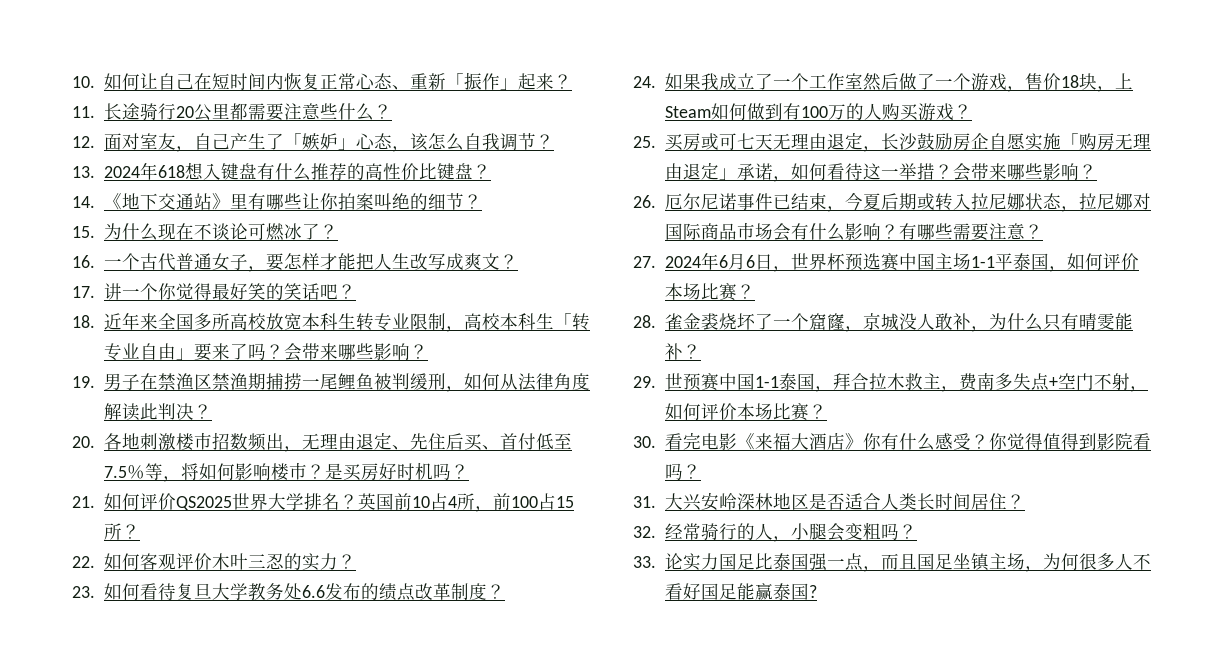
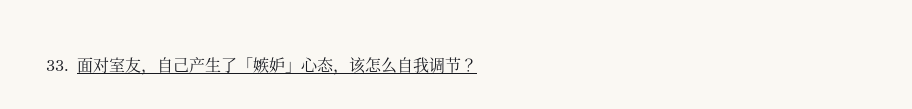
- 10.如何让自己在短时间内恢复正常心态、重新「振作」起来？
- 11.长途骑行20公里都需要注意些什么？
- 12.面对室友，自己产生了「嫉妒」心态，该怎么自我调节？
+ 33.面对室友，自己产生了「嫉妒」心态，该怎么自我调节？
- 13. 2024年618想入键盘有什么推荐的高性价比键盘？
- 14.《地下交通站》里有哪些让你拍案叫绝的细节？
- 15.为什么现在不谈论可燃冰了？
- 16.一个古代普通女子，要怎样才能把人生改写成爽文？
- 17.讲一个你觉得最好笑的笑话吧？
- 18.近年来全国多所高校放宽本科生转专业限制，高校本科生「转专业自由」要来了吗？会带来哪些影响？
- 19.男子在禁渔区禁渔期捕捞一尾鲤鱼被判缓刑，如何从法律角度解读此判决？
- 20.各地刺激楼市招数频出，无理由退定、先住后买、首付低至7.5％等，将如何影响楼市？是买房好时机吗？
- 21.如何评价QS2025世界大学排名？英国前10占4所，前100占15所？
- 22.如何客观评价木叶三忍的实力？
- 23.如何看待复旦大学教务处6.6发布的绩点改革制度？
- 24.如果我成立了一个工作室然后做了一个游戏，售价18块，上Steam如何做到有100万的人购买游戏？
- 25.买房或可七天无理由退定，长沙鼓励房企自愿实施「购房无理由退定」承诺，如何看待这一举措？会带来哪些影响？
- 26.厄尔尼诺事件已结束，今夏后期或转入拉尼娜状态，拉尼娜对国际商品市场会有什么影响？有哪些需要注意？
- 27. 2024年6月6日，世界杯预选赛中国主场1-1平泰国，如何评价本场比赛？
- 28.雀金裘烧坏了一个窟窿，京城没人敢补，为什么只有晴雯能补？
- 29.世预赛中国1-1泰国，拜合拉木救主，费南多失点+空门不射，如何评价本场比赛？
- 30.看完电影《来福大酒店》你有什么感受？你觉得值得到影院看吗？
- 31.大兴安岭深林地区是否适合人类长时间居住？
- 32.经常骑行的人，小腿会变粗吗？
- 33.论实力国足比泰国强一点，而且国足坐镇主场，为何很多人不看好国足能赢泰国?

